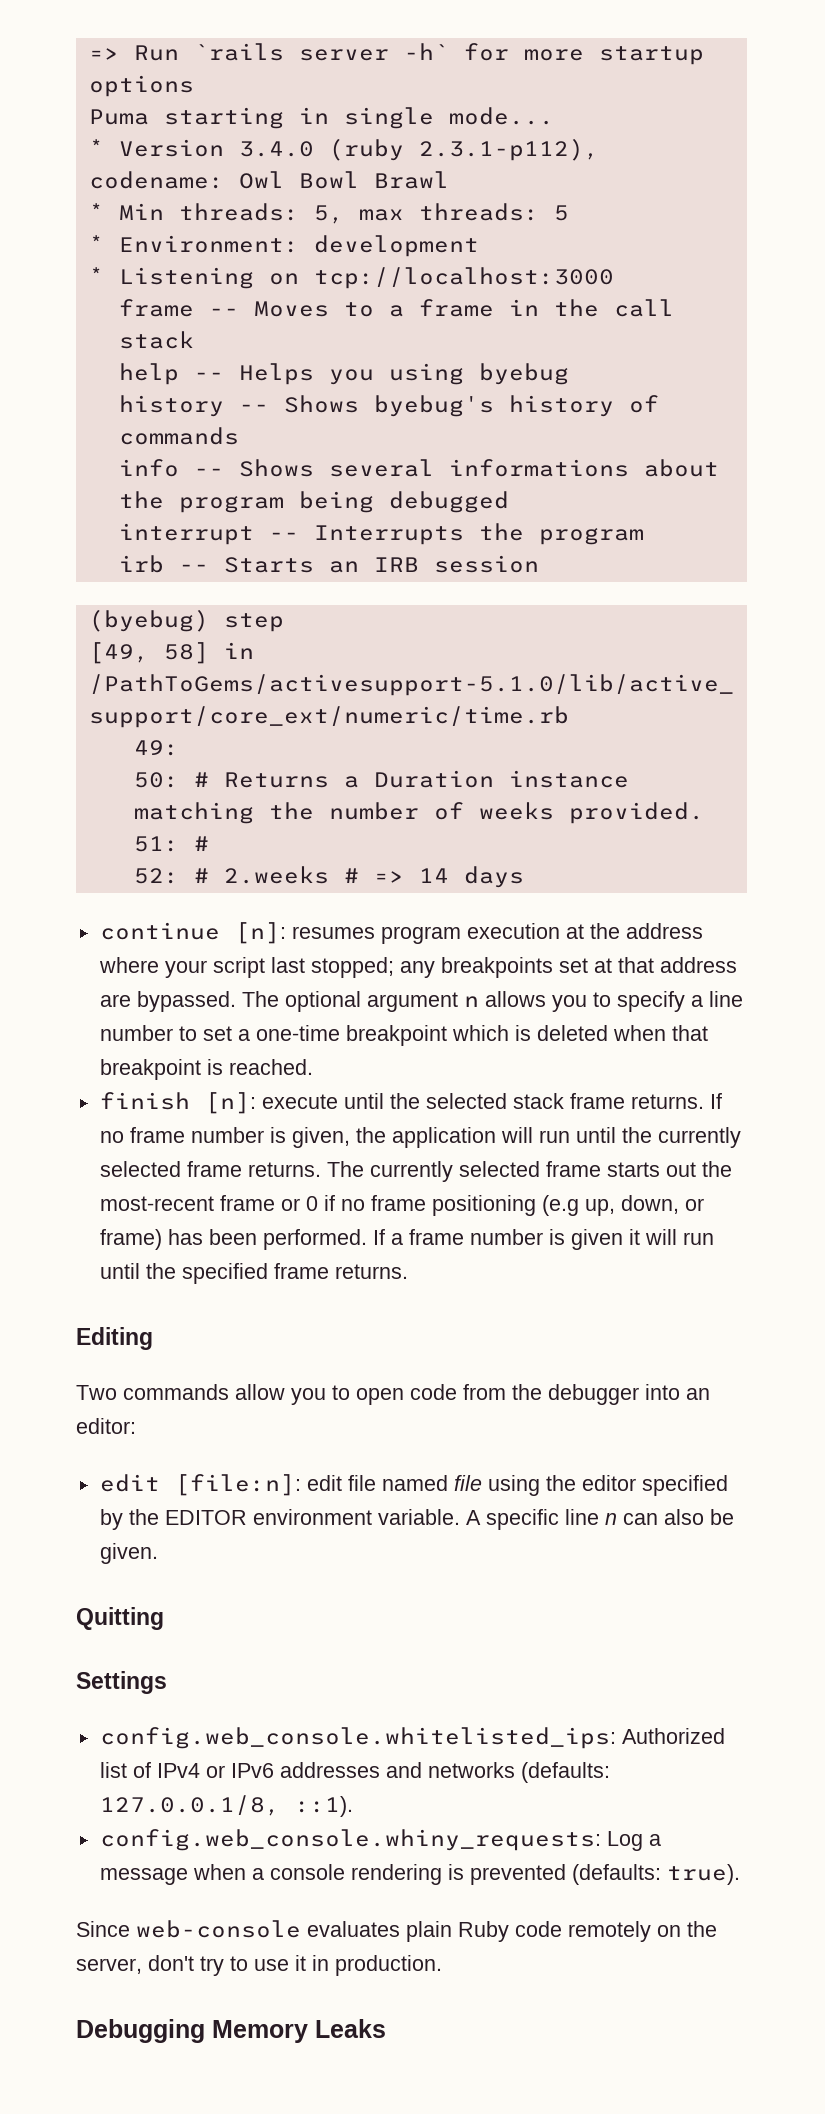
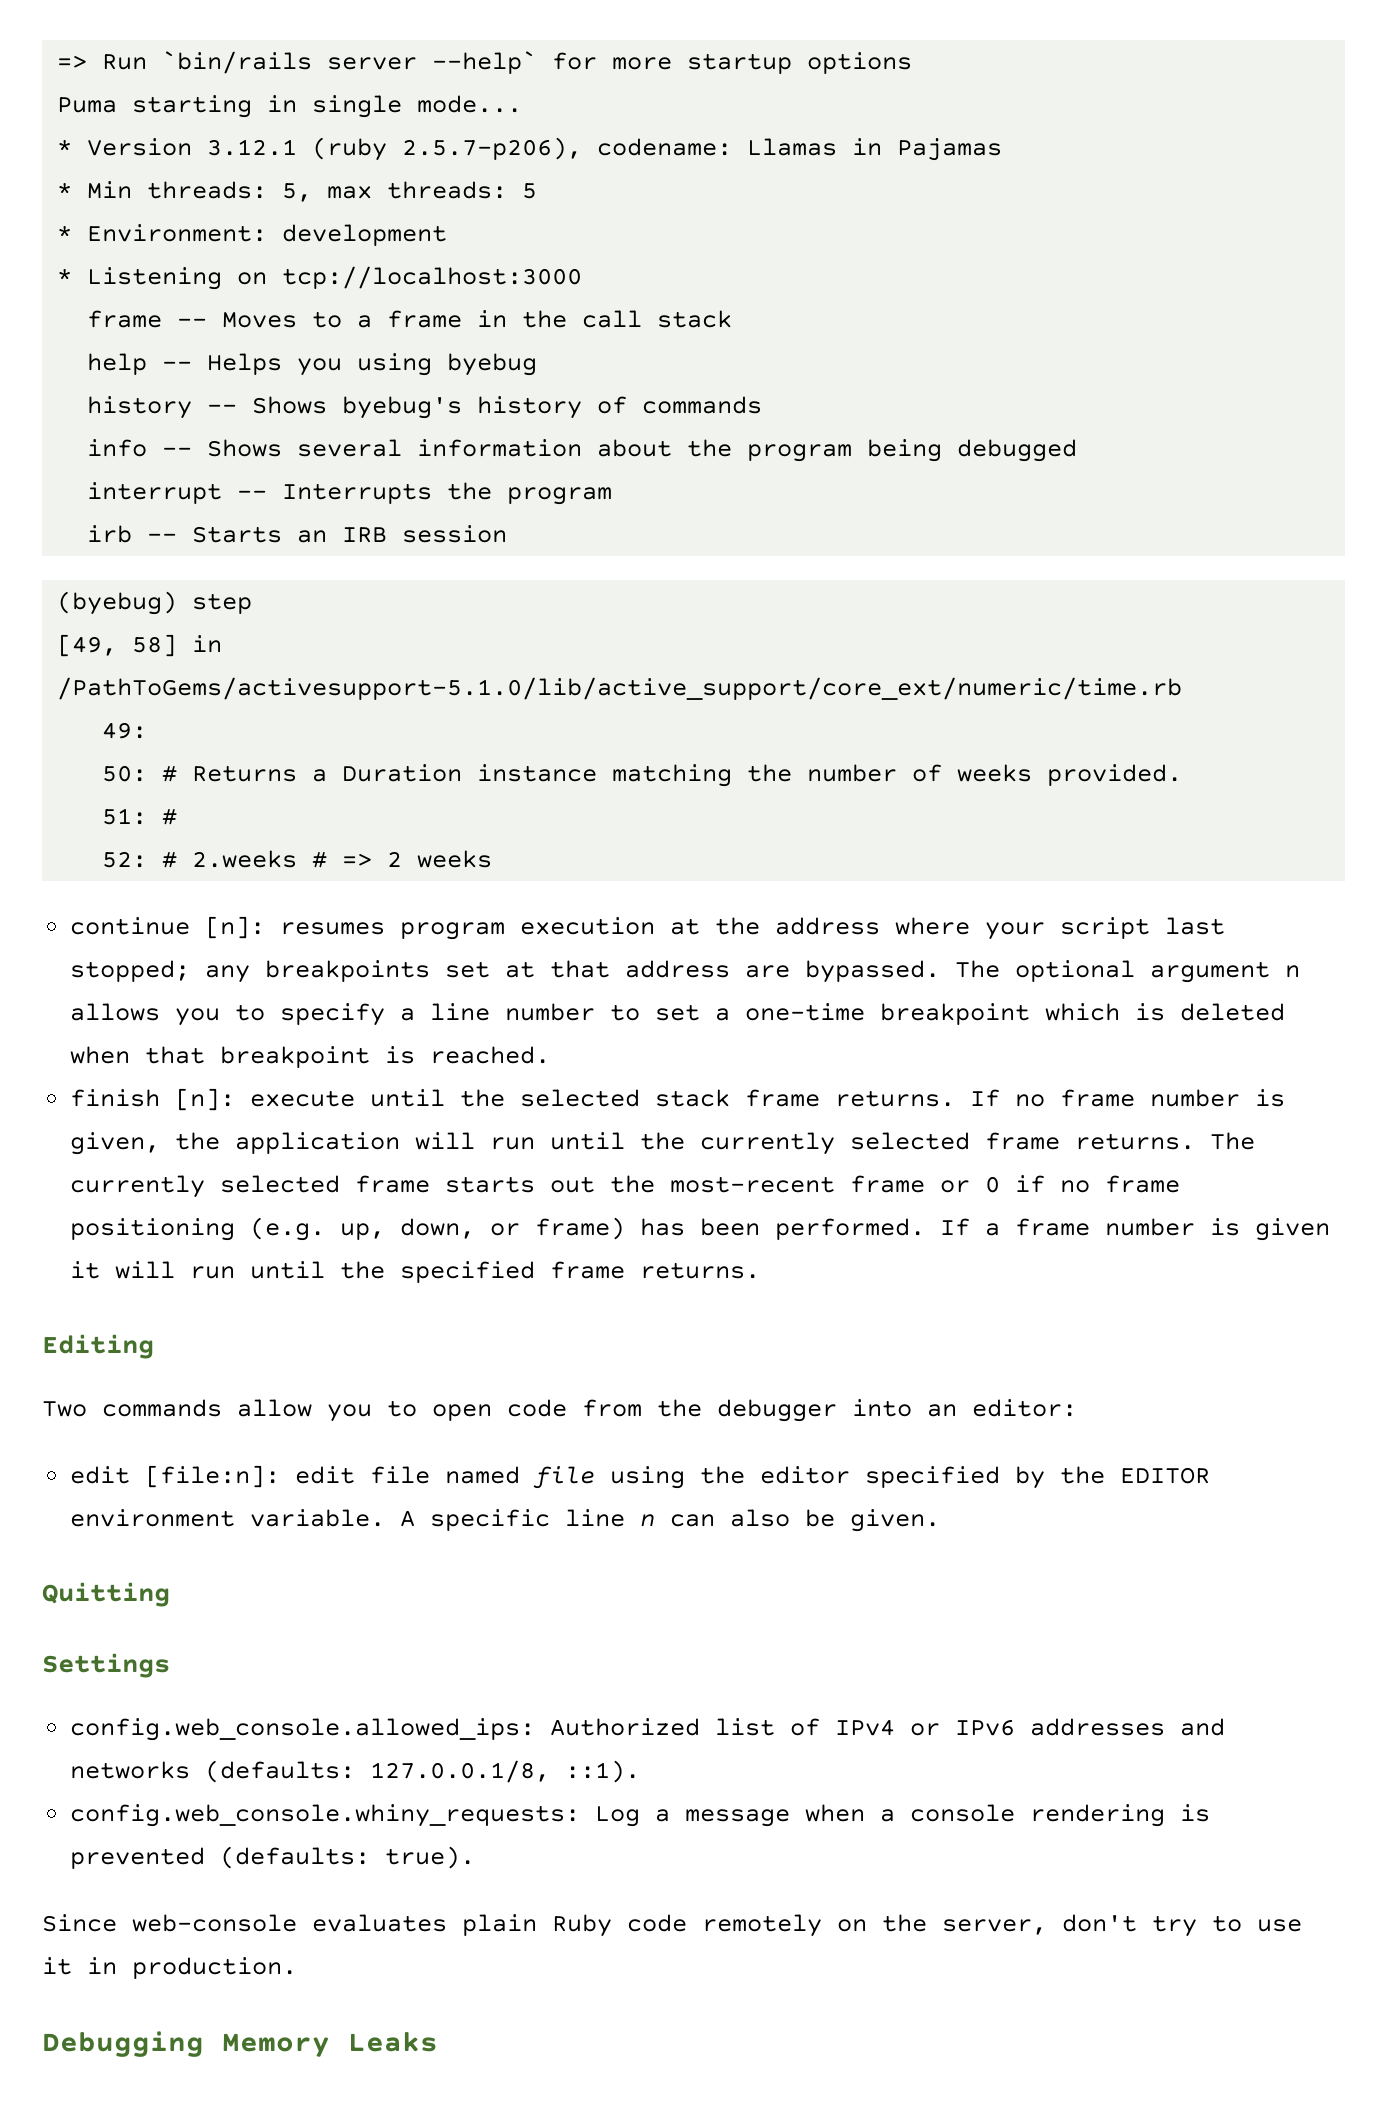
- => Run `rails server -h` for more startup options
+ => Run `bin/rails server --help` for more startup options
- * Version 3.4.0 (ruby 2.3.1-p112), codename: Owl Bowl Brawl
+ * Version 3.12.1 (ruby 2.5.7-p206), codename: Llamas in Pajamas
- info -- Shows several informations about the program being debugged
+ info -- Shows several information about the program being debugged
- 52: # 2.weeks # => 14 days
+ 52: # 2.weeks # => 2 weeks
- The currently selected frame starts out the most-recent frame or 0 if no frame positioning (e.g up, down, or frame) has been performed.
+ The currently selected frame starts out the most-recent frame or 0 if no frame positioning (e.g. up, down, or frame) has been performed.
- config.web_console.whitelisted_ips: Authorized list of IPv4 or IPv6 addresses and networks (defaults: 127.0.0.1/8, ::1).
+ config.web_console.allowed_ips: Authorized list of IPv4 or IPv6 addresses and networks (defaults: 127.0.0.1/8, ::1).

